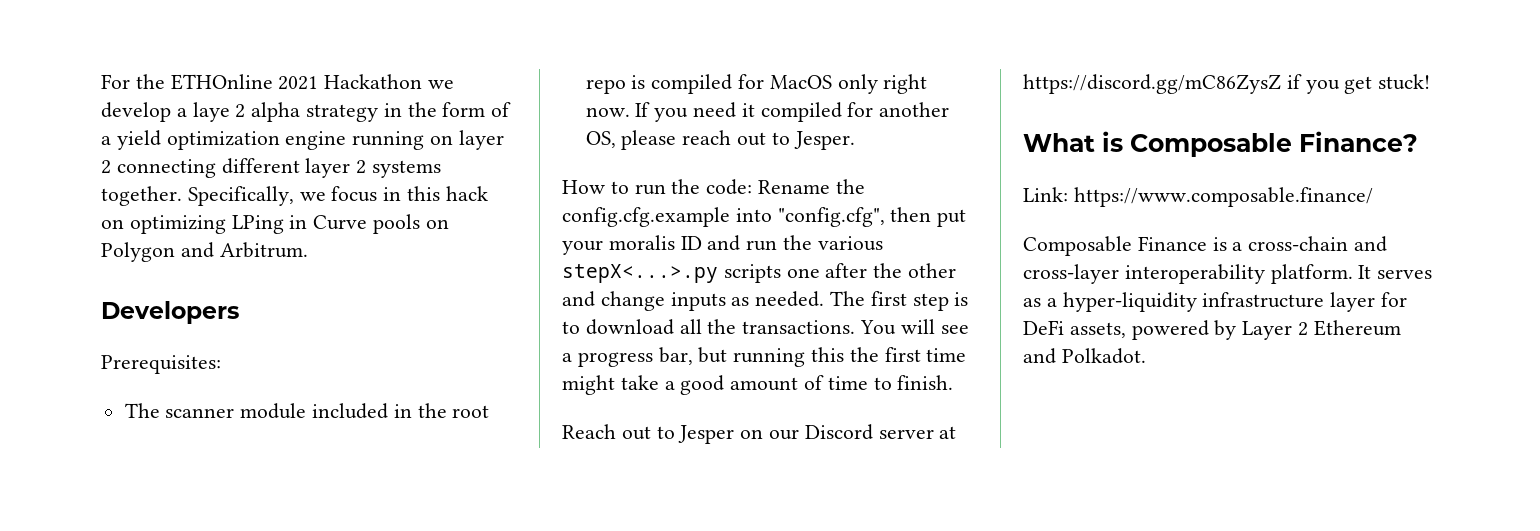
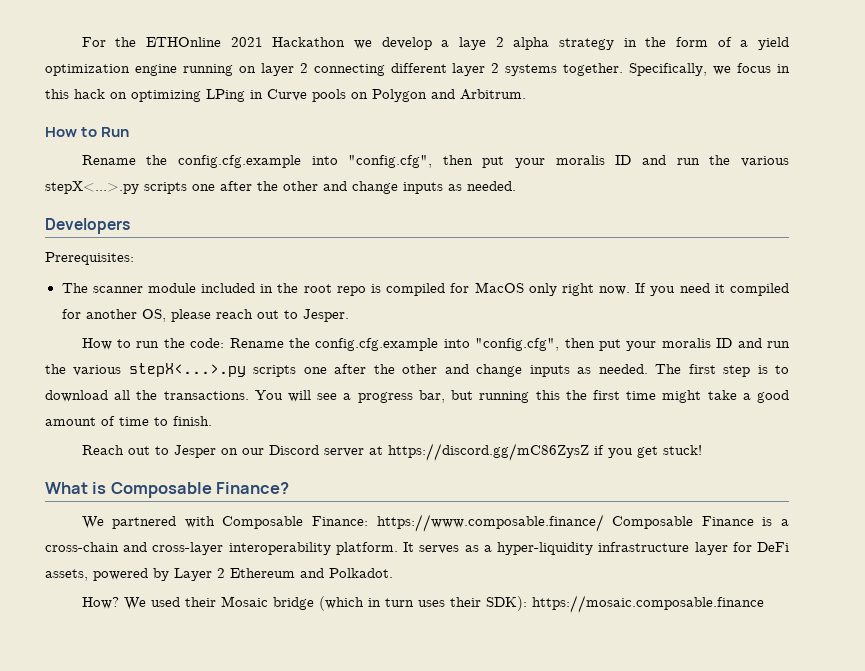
+ How to Run
+ Rename the config.cfg.example into "config.cfg", then put your moralis ID and run the various stepX<...>.py scripts one after the other and change inputs as needed.
- Link: https://www.composable.finance/
- Composable Finance is a cross-chain and cross-layer interoperability platform.
+ We partnered with Composable Finance: https://www.composable.finance/ Composable Finance is a cross-chain and cross-layer interoperability platform.
+ How? We used their Mosaic bridge (which in turn uses their SDK): https://mosaic.composable.finance

